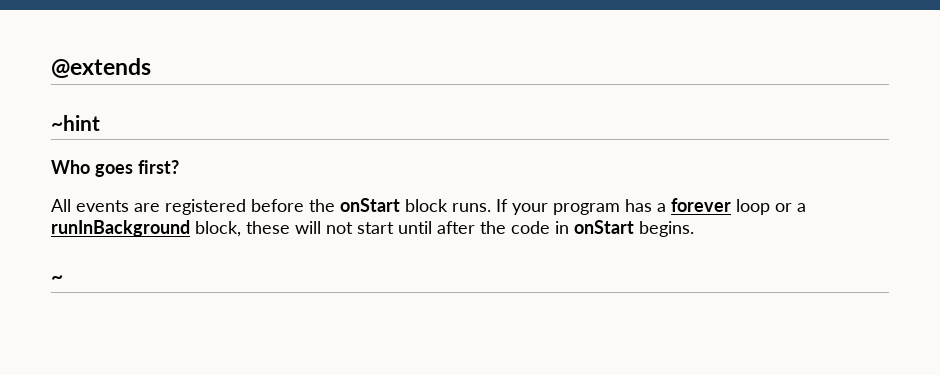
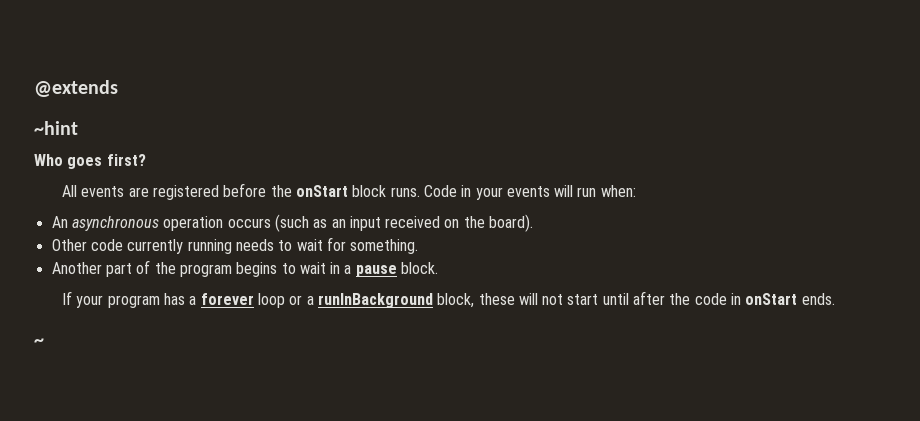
- All events are registered before the onStart block runs. If your program has a forever loop or a runInBackground block, these will not start until after the code in onStart begins.
+ All events are registered before the onStart block runs. Code in your events will run when:
+ An asynchronous operation occurs (such as an input received on the board).
+ Other code currently running needs to wait for something.
+ Another part of the program begins to wait in a pause block.
+ If your program has a forever loop or a runInBackground block, these will not start until after the code in onStart ends.

